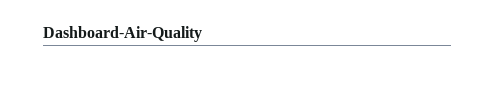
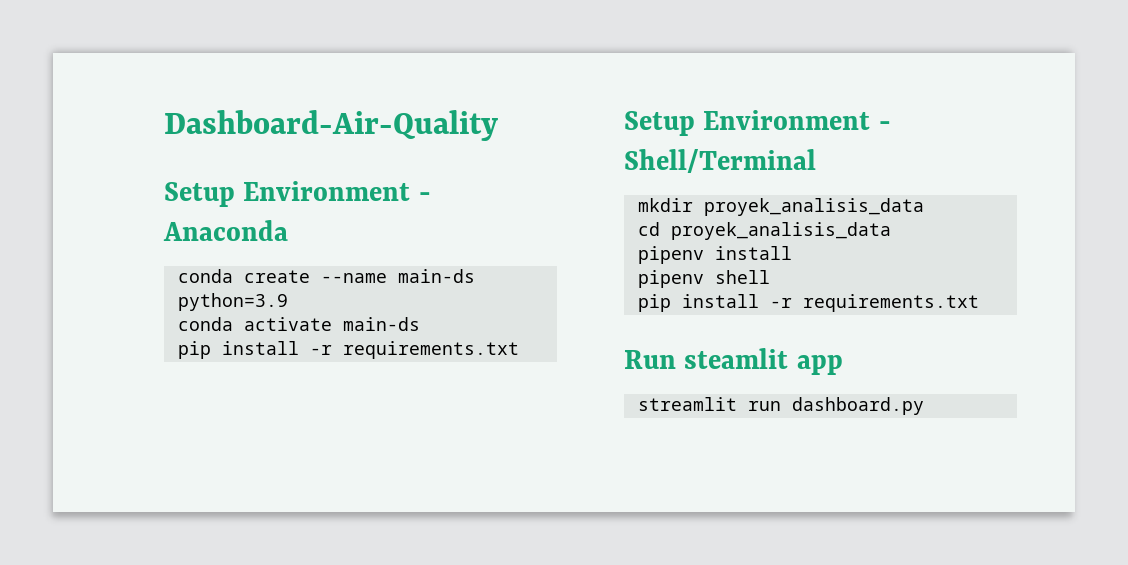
+ Setup Environment - Anaconda
+ conda create --name main-ds python=3.9
+ conda activate main-ds
+ pip install -r requirements.txt
+ Setup Environment - Shell/Terminal
+ mkdir proyek_analisis_data
+ cd proyek_analisis_data
+ pipenv install
+ pipenv shell
+ pip install -r requirements.txt
+ Run steamlit app
+ streamlit run dashboard.py

